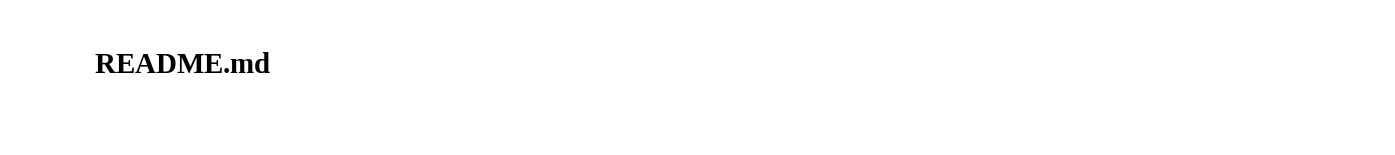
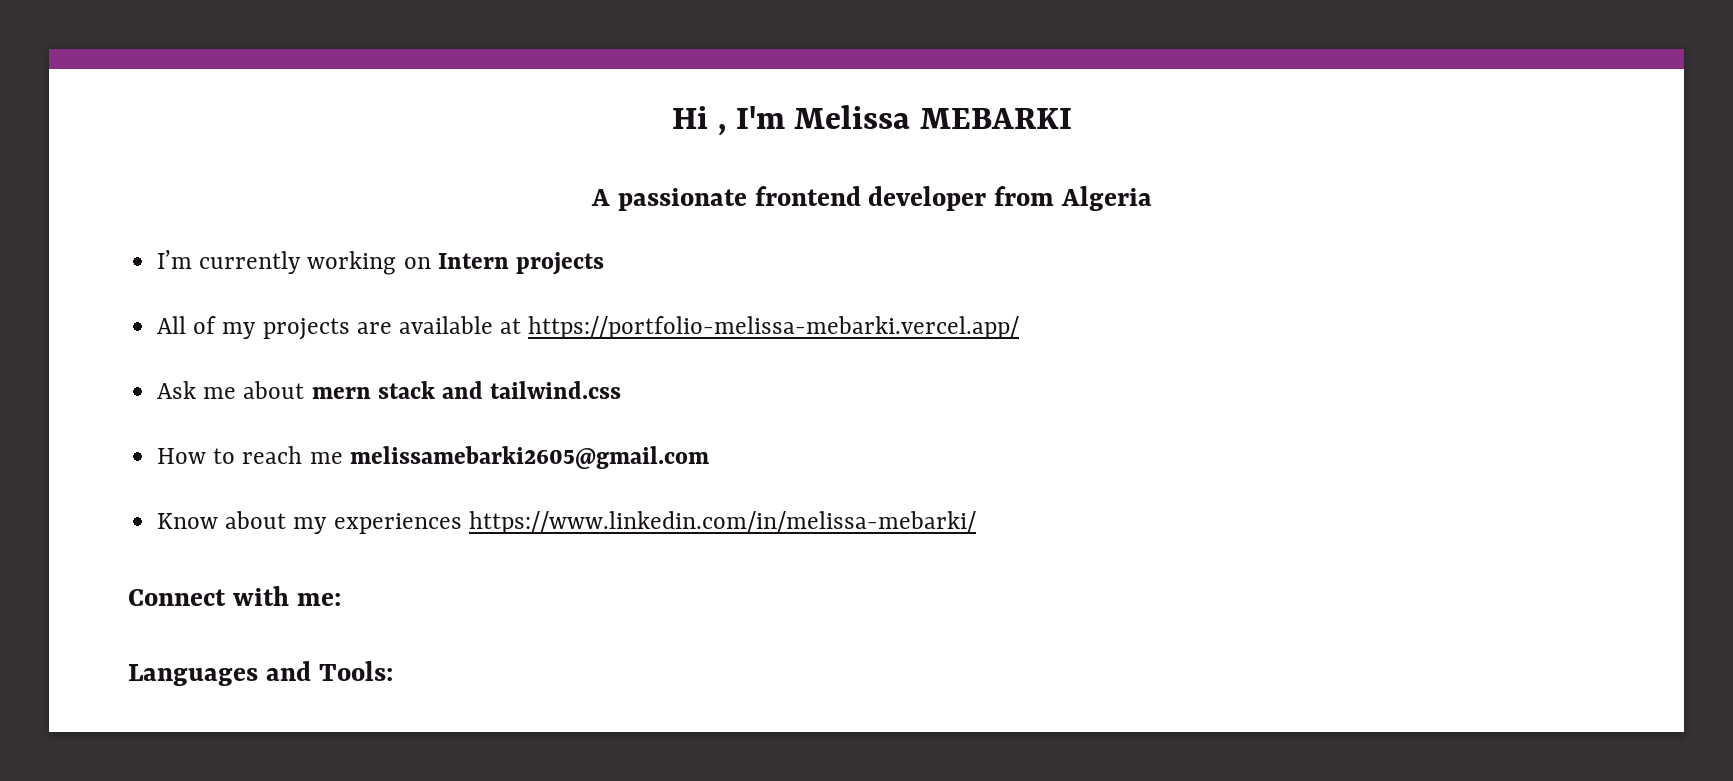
- README.md
+ Hi , I'm Melissa MEBARKI
+ A passionate frontend developer from Algeria
+ I’m currently working on Intern projects
+ All of my projects are available at https://portfolio-melissa-mebarki.vercel.app/
+ Ask me about mern stack and tailwind.css
+ How to reach me melissamebarki2605@gmail.com
+ Know about my experiences https://www.linkedin.com/in/melissa-mebarki/
+ Connect with me:
+ Languages and Tools:

